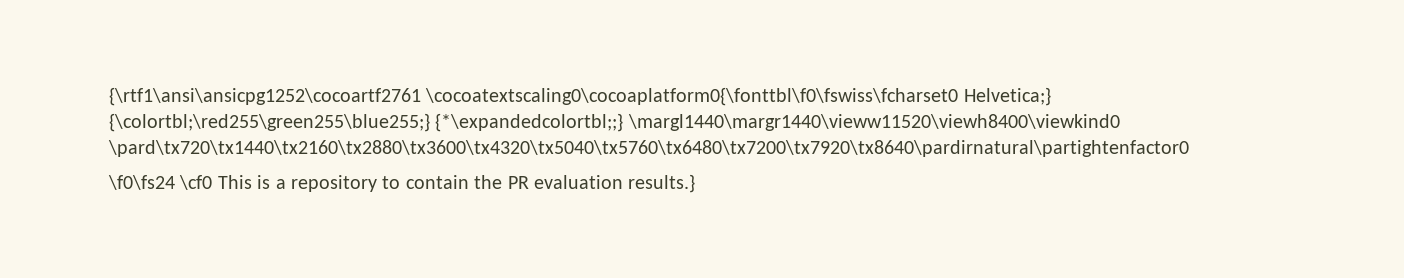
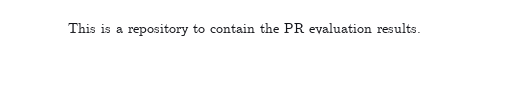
- {\rtf1\ansi\ansicpg1252\cocoartf2761 \cocoatextscaling0\cocoaplatform0{\fonttbl\f0\fswiss\fcharset0 Helvetica;} {\colortbl;\red255\green255\blue255;} {*\expandedcolortbl;;} \margl1440\margr1440\vieww11520\viewh8400\viewkind0 \pard\tx720\tx1440\tx2160\tx2880\tx3600\tx4320\tx5040\tx5760\tx6480\tx7200\tx7920\tx8640\pardirnatural\partightenfactor0
- \f0\fs24 \cf0 This is a repository to contain the PR evaluation results.}
+ This is a repository to contain the PR evaluation results.

